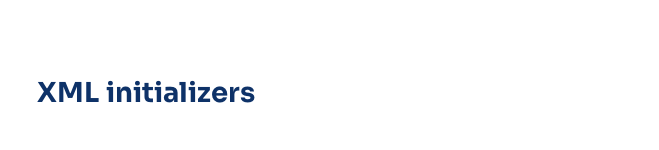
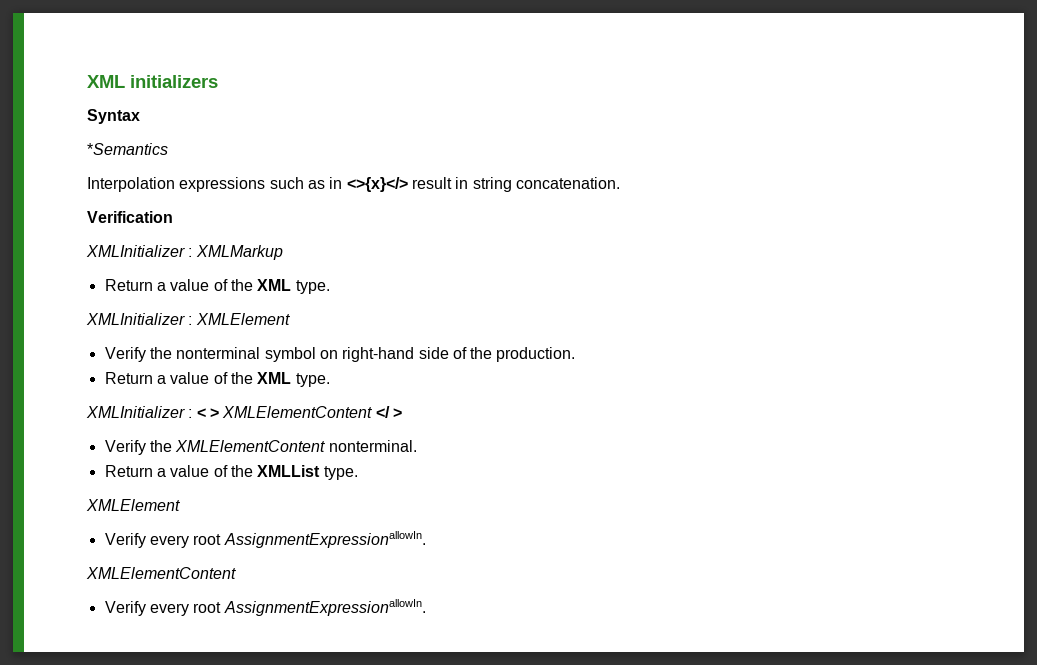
+ Syntax
+ *Semantics
+ Interpolation expressions such as in <>{x}</> result in string concatenation.
+ Verification
+ XMLInitializer : XMLMarkup
+ Return a value of the XML type.
+ XMLInitializer : XMLElement
+ Verify the nonterminal symbol on right-hand side of the production.
+ Return a value of the XML type.
+ XMLInitializer : < > XMLElementContent </ >
+ Verify the XMLElementContent nonterminal.
+ Return a value of the XMLList type.
+ XMLElement
+ Verify every root AssignmentExpressionallowIn.
+ XMLElementContent
+ Verify every root AssignmentExpressionallowIn.

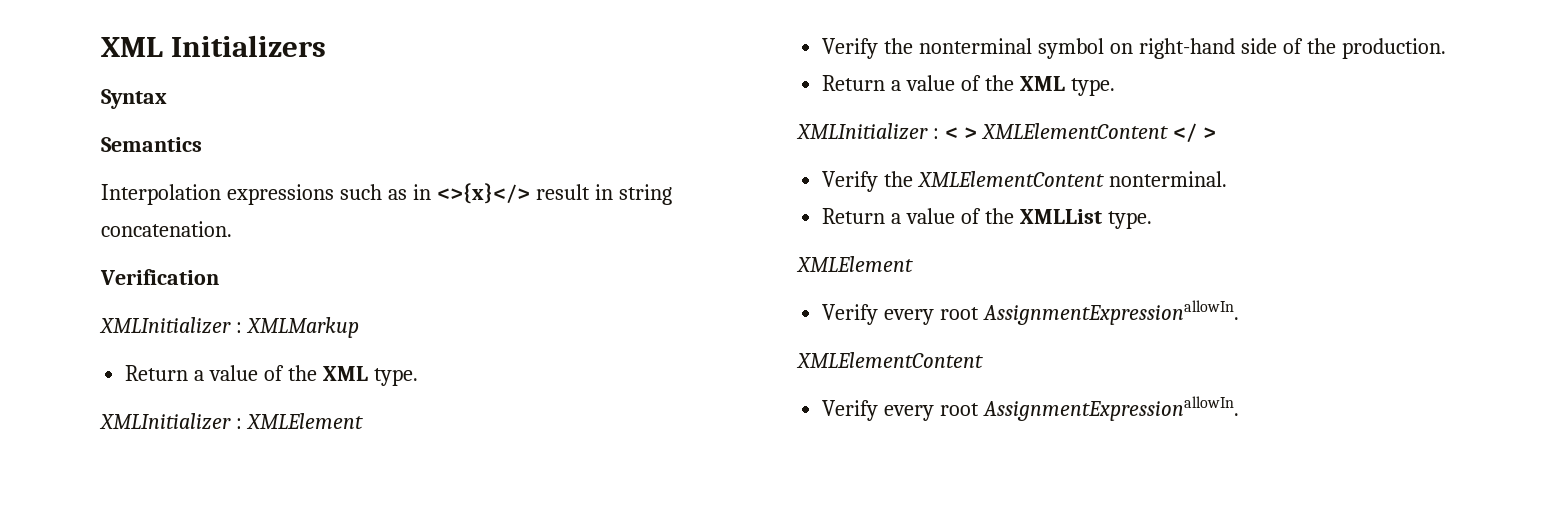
- XML initializers
+ XML Initializers
- *Semantics
+ Semantics

